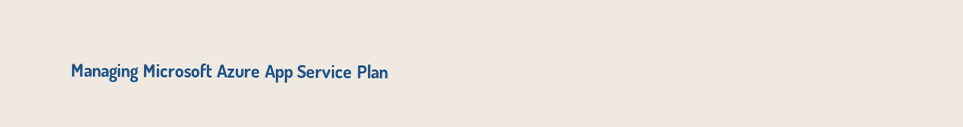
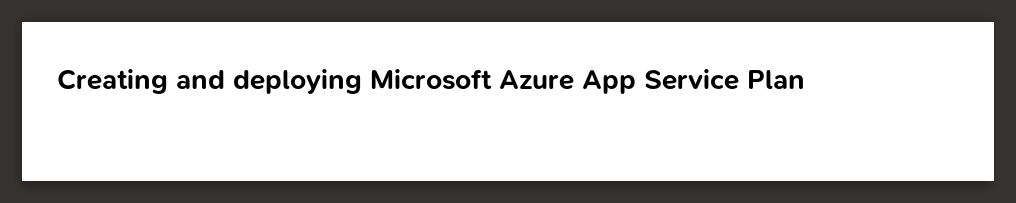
- Managing Microsoft Azure App Service Plan
+ Creating and deploying Microsoft Azure App Service Plan

